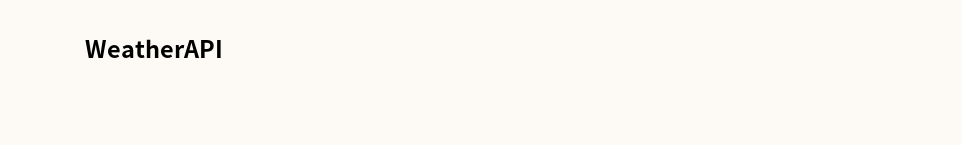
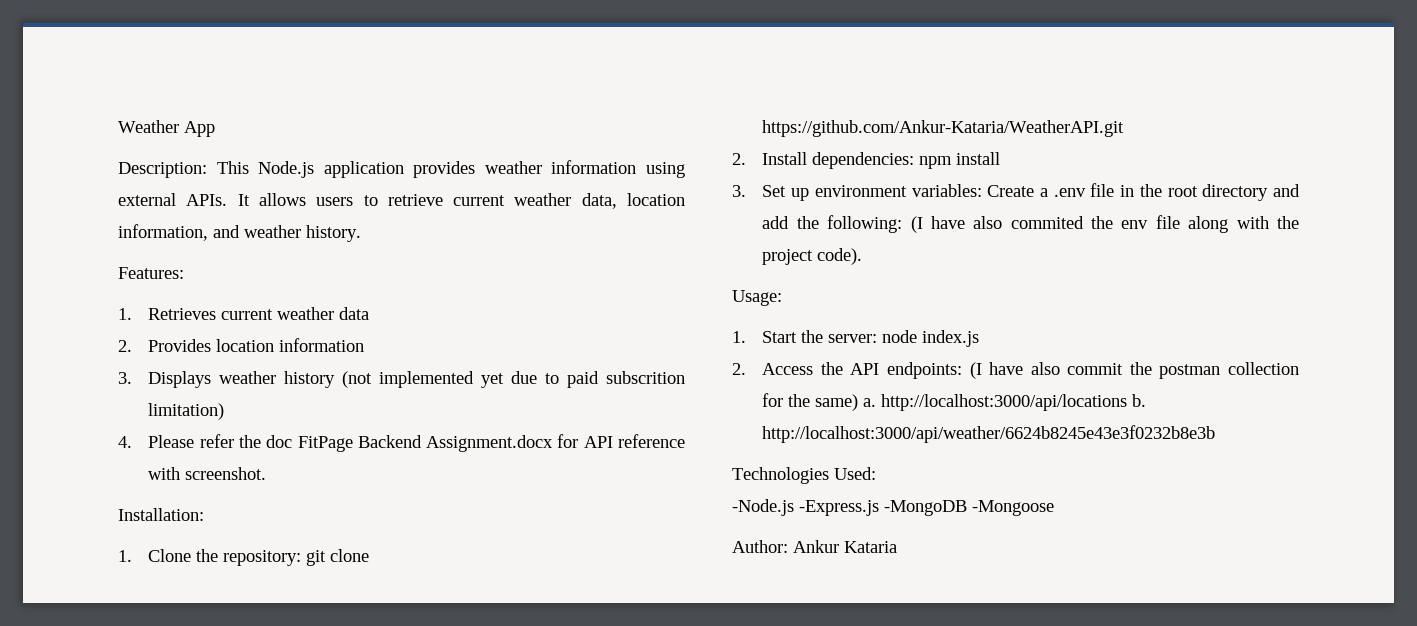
- WeatherAPI
+ Weather App
+ Description: This Node.js application provides weather information using external APIs. It allows users to retrieve current weather data, location information, and weather history.
+ Features:
+ 1. Retrieves current weather data
+ 2. Provides location information
+ 3. Displays weather history (not implemented yet due to paid subscrition limitation)
+ 4. Please refer the doc FitPage Backend Assignment.docx for API reference with screenshot.
+ Installation:
+ 1. Clone the repository: git clone https://github.com/Ankur-Kataria/WeatherAPI.git
+ 2. Install dependencies: npm install
+ 3. Set up environment variables: Create a .env file in the root directory and add the following: (I have also commited the env file along with the project code).
+ Usage:
+ 1. Start the server: node index.js
+ 2. Access the API endpoints: (I have also commit the postman collection for the same) a. http://localhost:3000/api/locations b. http://localhost:3000/api/weather/6624b8245e43e3f0232b8e3b
+ Technologies Used:
+ -Node.js -Express.js -MongoDB -Mongoose
+ Author: Ankur Kataria

